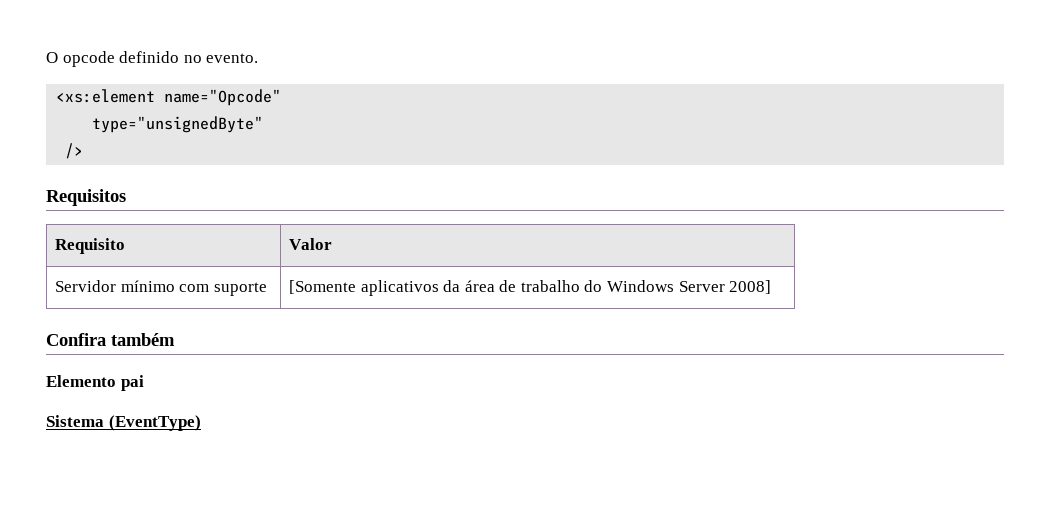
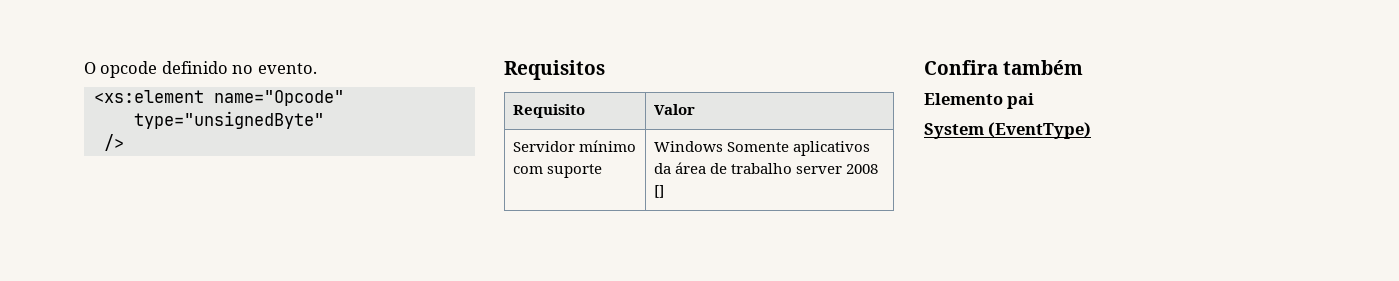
- Servidor mínimo com suporte | [Somente aplicativos da área de trabalho do Windows Server 2008]
+ Servidor mínimo com suporte | Windows Somente aplicativos da área de trabalho server 2008 []
- Sistema (EventType)
+ System (EventType)

